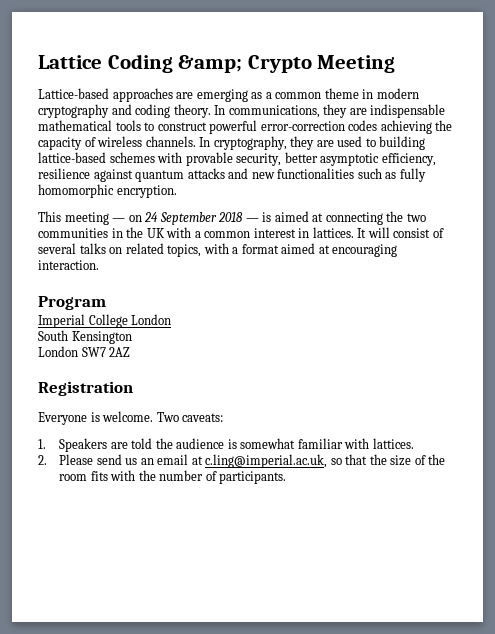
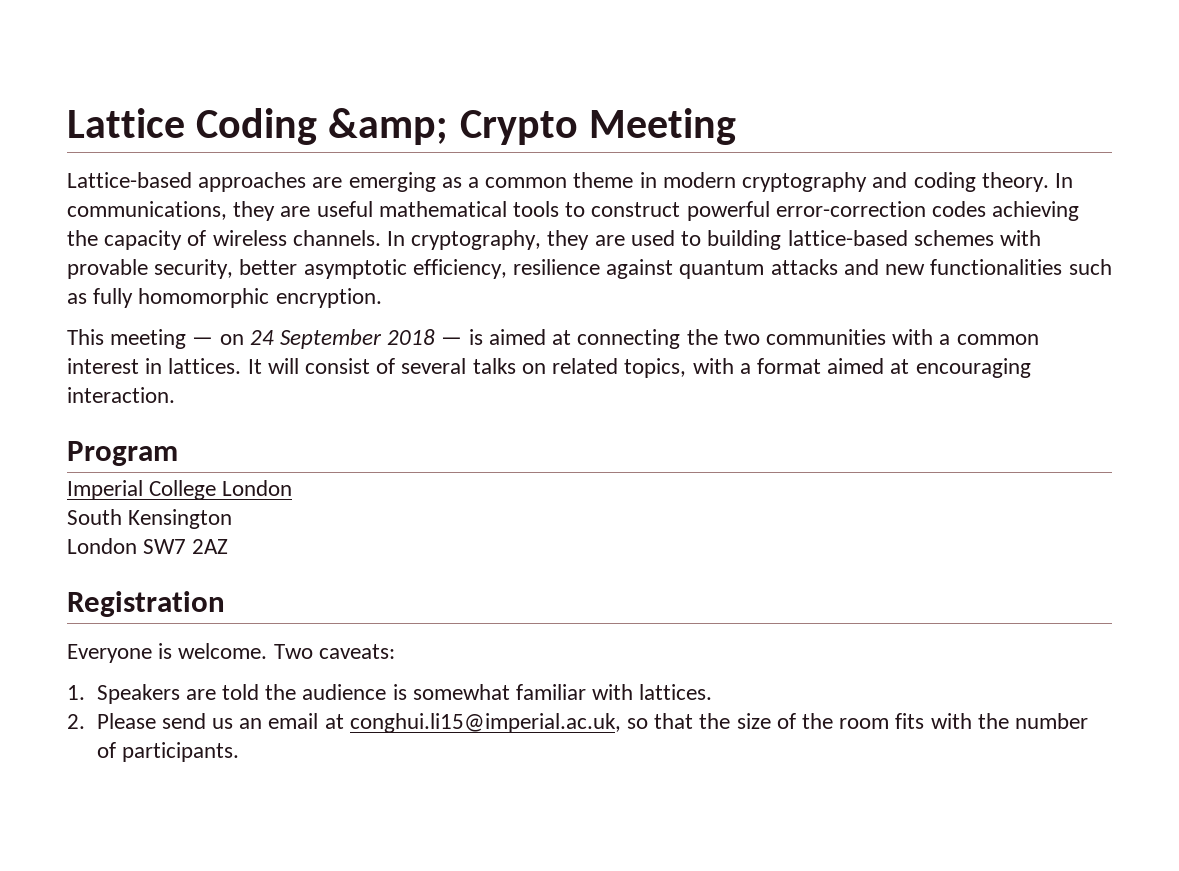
- In communications, they are indispensable mathematical tools to construct powerful error-correction codes achieving the capacity of wireless channels.
+ In communications, they are useful mathematical tools to construct powerful error-correction codes achieving the capacity of wireless channels.
- This meeting — on 24 September 2018 — is aimed at connecting the two communities in the UK with a common interest in lattices.
+ This meeting — on 24 September 2018 — is aimed at connecting the two communities with a common interest in lattices.
- 2. Please send us an email at c.ling@imperial.ac.uk, so that the size of the room fits with the number of participants.
+ 2. Please send us an email at conghui.li15@imperial.ac.uk, so that the size of the room fits with the number of participants.

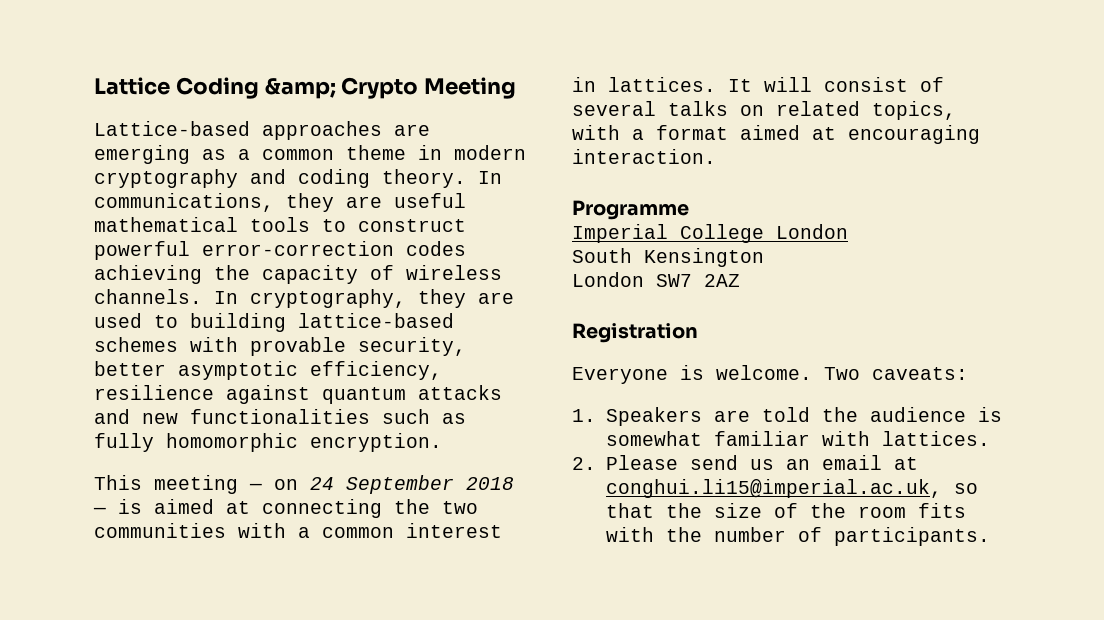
- Program
+ Programme

